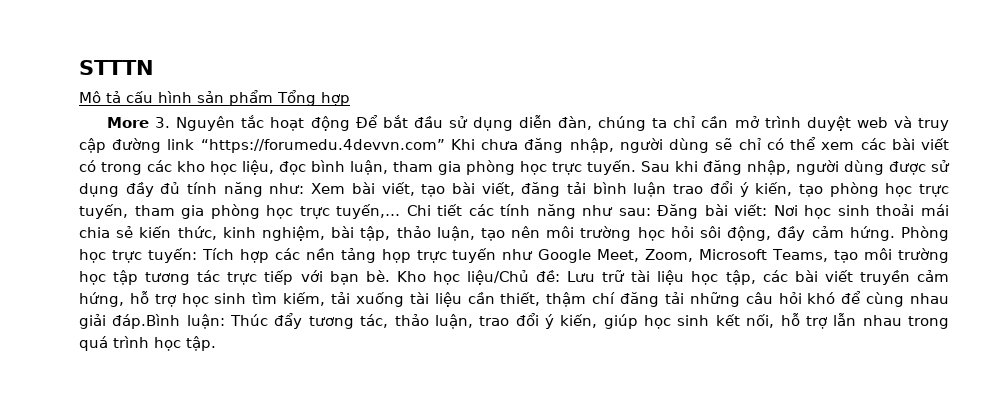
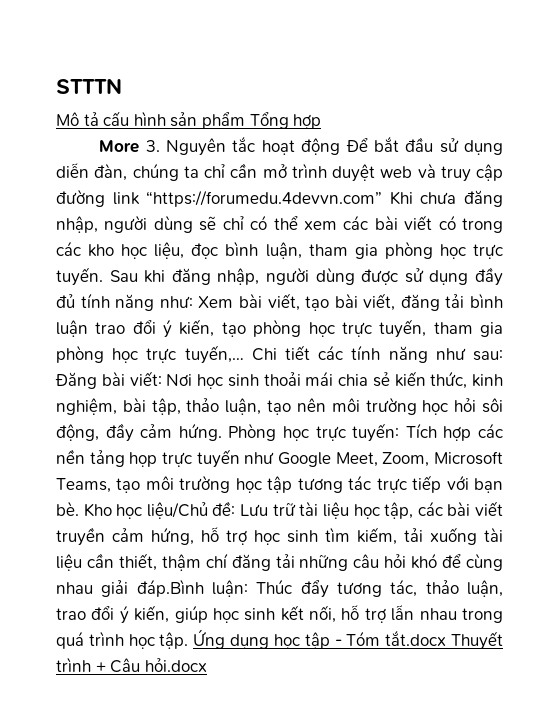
+ Ứng dụng học tập - Tóm tắt.docx Thuyết trình + Câu hỏi.docx

